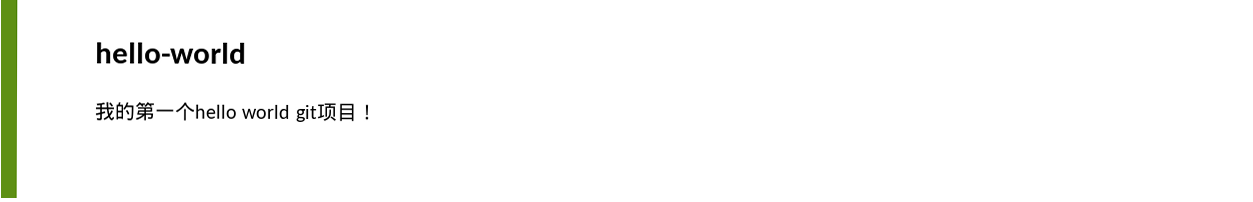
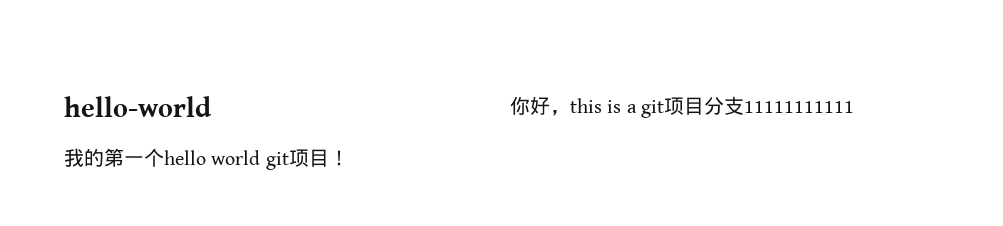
+ 你好，this is a git项目分支11111111111

